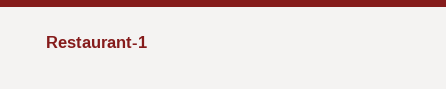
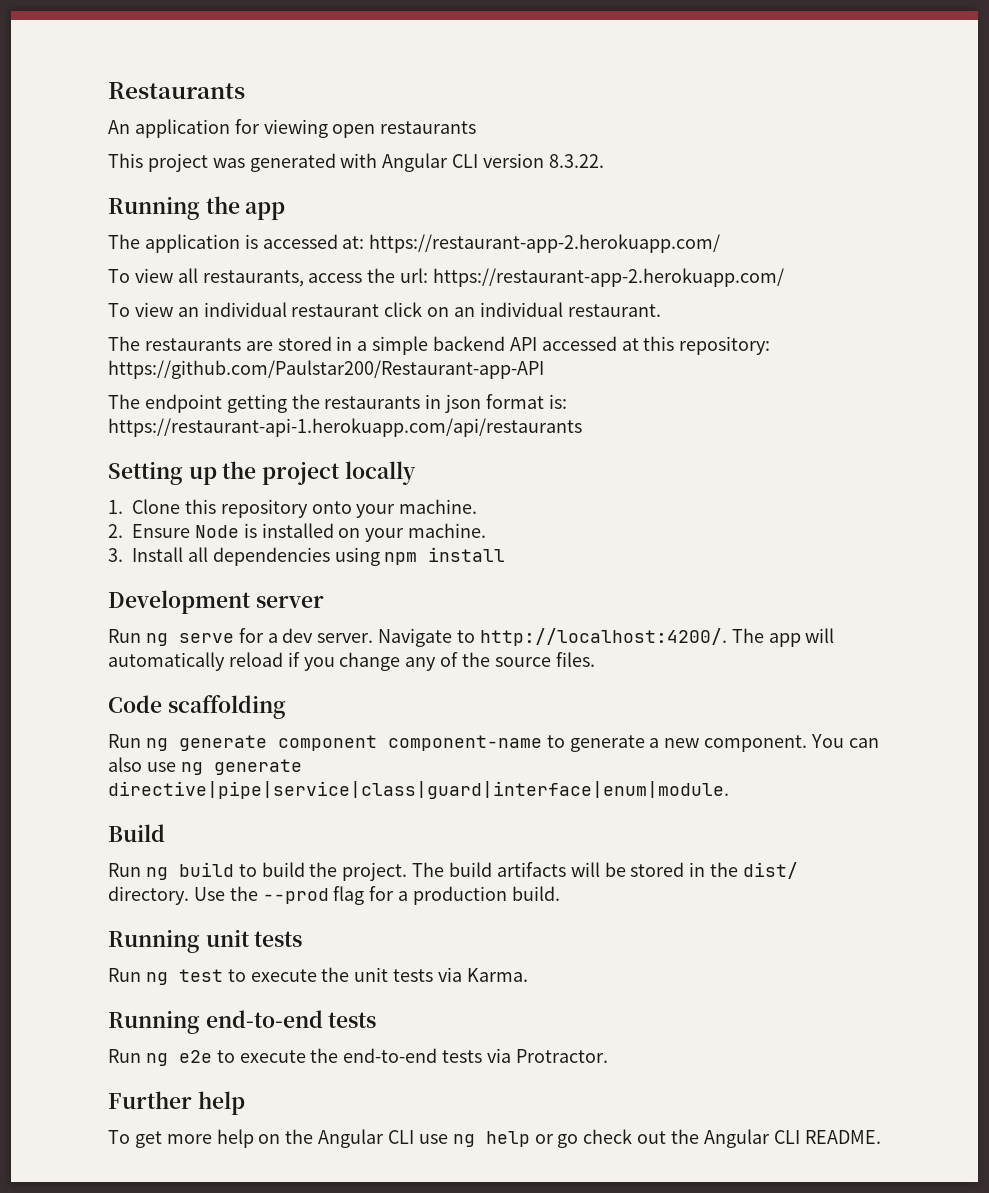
- Restaurant-1
+ Restaurants
+ An application for viewing open restaurants
+ This project was generated with Angular CLI version 8.3.22.
+ Running the app
+ The application is accessed at: https://restaurant-app-2.herokuapp.com/
+ To view all restaurants, access the url: https://restaurant-app-2.herokuapp.com/
+ To view an individual restaurant click on an individual restaurant.
+ The restaurants are stored in a simple backend API accessed at this repository: https://github.com/Paulstar200/Restaurant-app-API
+ The endpoint getting the restaurants in json format is: https://restaurant-api-1.herokuapp.com/api/restaurants
+ Setting up the project locally
+ 1. Clone this repository onto your machine.
+ 2. Ensure Node is installed on your machine.
+ 3. Install all dependencies using npm install
+ Development server
+ Run ng serve for a dev server. Navigate to http://localhost:4200/. The app will automatically reload if you change any of the source files.
+ Code scaffolding
+ Run ng generate component component-name to generate a new component. You can also use ng generate directive|pipe|service|class|guard|interface|enum|module.
+ Build
+ Run ng build to build the project. The build artifacts will be stored in the dist/ directory. Use the --prod flag for a production build.
+ Running unit tests
+ Run ng test to execute the unit tests via Karma.
+ Running end-to-end tests
+ Run ng e2e to execute the end-to-end tests via Protractor.
+ Further help
+ To get more help on the Angular CLI use ng help or go check out the Angular CLI README.

